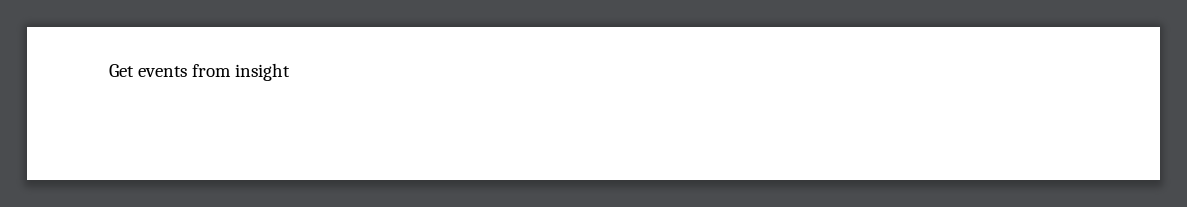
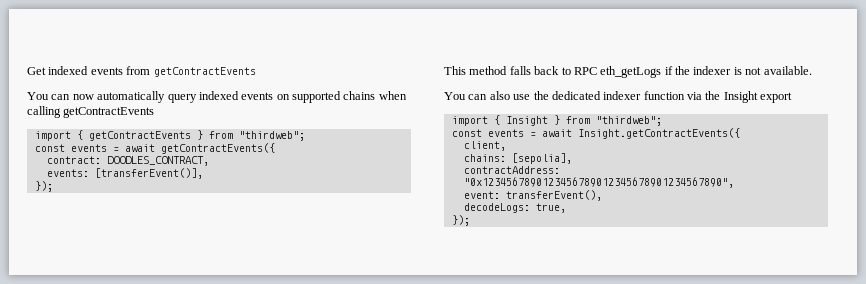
- Get events from insight
+ Get indexed events from getContractEvents
+ You can now automatically query indexed events on supported chains when calling getContractEvents
+ import { getContractEvents } from "thirdweb";
+ const events = await getContractEvents({
+ contract: DOODLES_CONTRACT,
+ events: [transferEvent()],
+ });
+ This method falls back to RPC eth_getLogs if the indexer is not available.
+ You can also use the dedicated indexer function via the Insight export
+ import { Insight } from "thirdweb";
+ const events = await Insight.getContractEvents({
+ client,
+ chains: [sepolia],
+ contractAddress: "0x1234567890123456789012345678901234567890",
+ event: transferEvent(),
+ decodeLogs: true,
+ });

